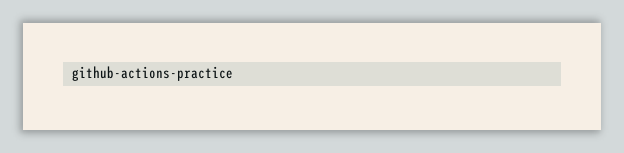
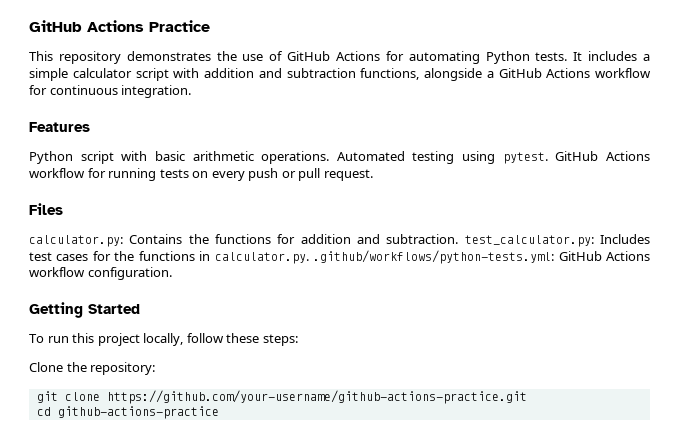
- github-actions-practice
+ GitHub Actions Practice
+ This repository demonstrates the use of GitHub Actions for automating Python tests. It includes a simple calculator script with addition and subtraction functions, alongside a GitHub Actions workflow for continuous integration.
+ Features
+ Python script with basic arithmetic operations. Automated testing using pytest. GitHub Actions workflow for running tests on every push or pull request.
+ Files
+ calculator.py: Contains the functions for addition and subtraction. test_calculator.py: Includes test cases for the functions in calculator.py. .github/workflows/python-tests.yml: GitHub Actions workflow configuration.
+ Getting Started
+ To run this project locally, follow these steps:
+ Clone the repository:
+ git clone https://github.com/your-username/github-actions-practice.git
+ cd github-actions-practice

